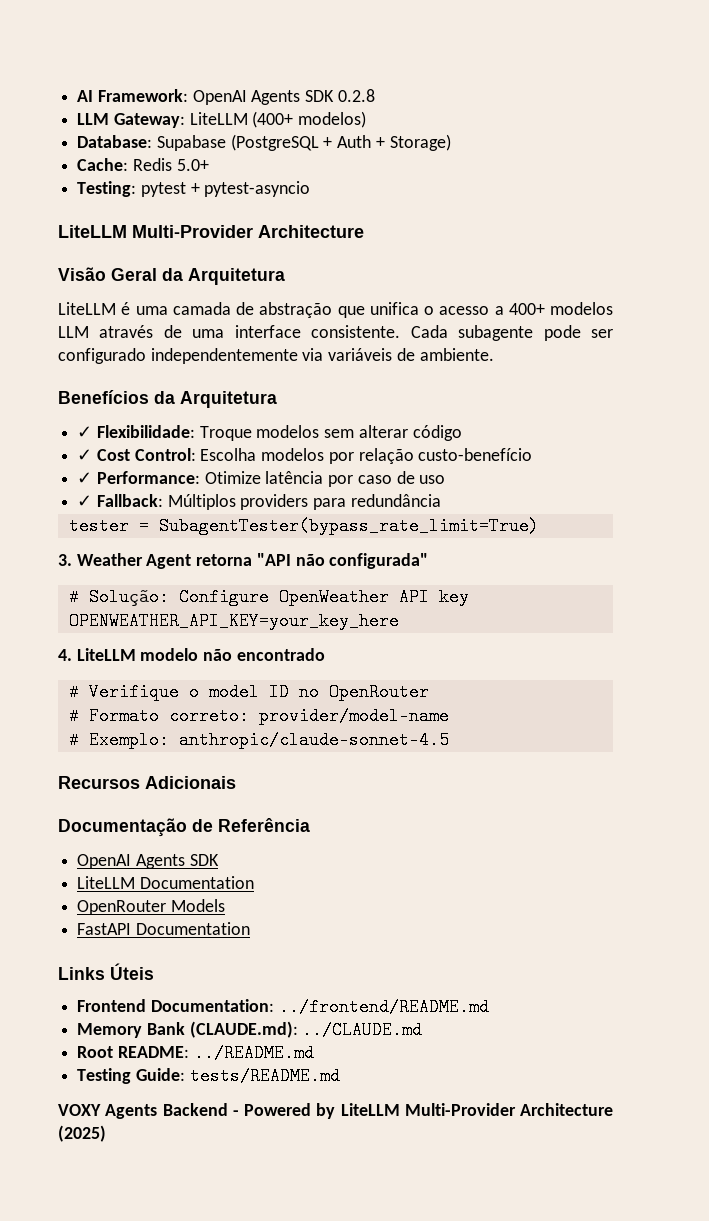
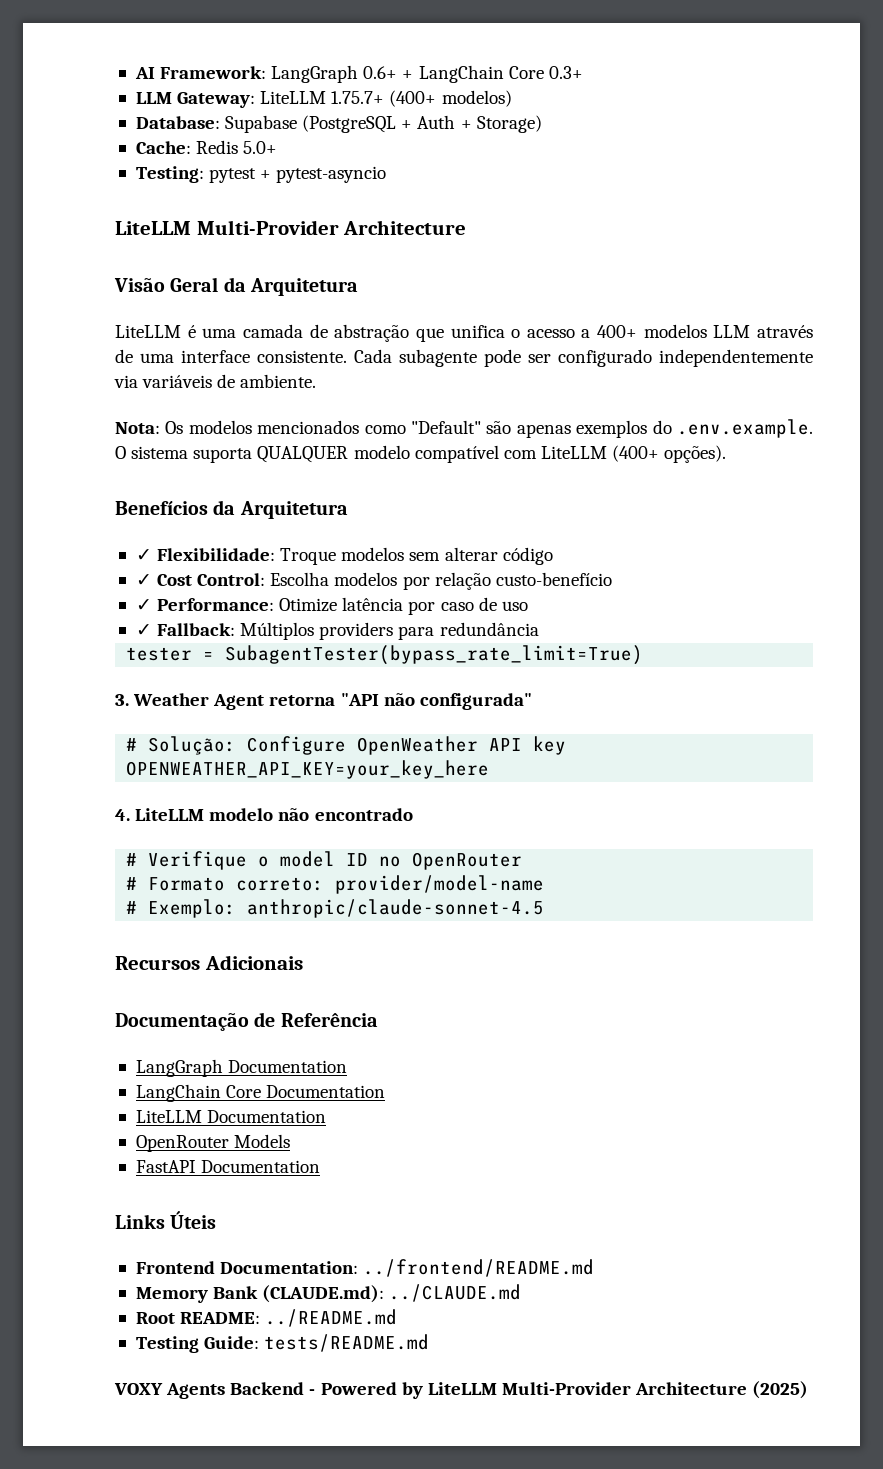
- AI Framework: OpenAI Agents SDK 0.2.8
+ AI Framework: LangGraph 0.6+ + LangChain Core 0.3+
- LLM Gateway: LiteLLM (400+ modelos)
+ LLM Gateway: LiteLLM 1.75.7+ (400+ modelos)
+ Nota: Os modelos mencionados como "Default" são apenas exemplos do .env.example. O sistema suporta QUALQUER modelo compatível com LiteLLM (400+ opções).
  Documentação de Referência
- OpenAI Agents SDK
+ LangGraph Documentation
+ LangChain Core Documentation

